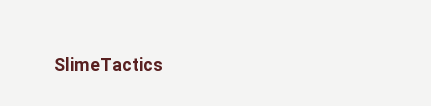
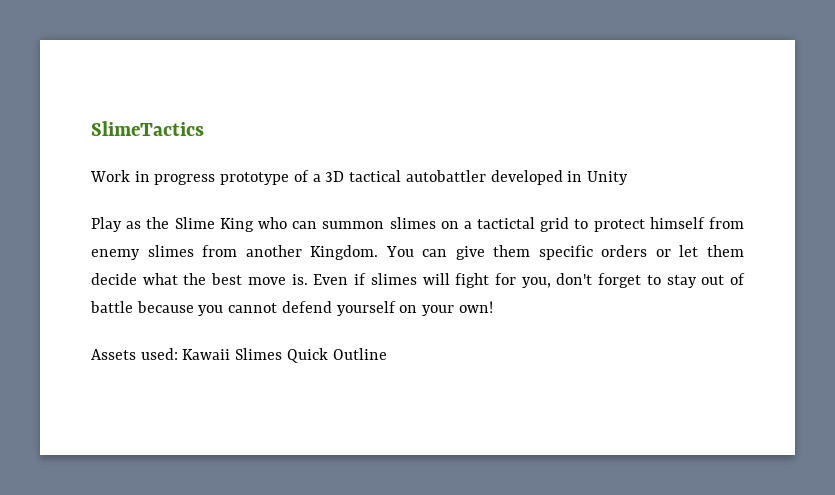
+ Work in progress prototype of a 3D tactical autobattler developed in Unity
+ Play as the Slime King who can summon slimes on a tactictal grid to protect himself from enemy slimes from another Kingdom. You can give them specific orders or let them decide what the best move is. Even if slimes will fight for you, don't forget to stay out of battle because you cannot defend yourself on your own!
+ Assets used: Kawaii Slimes Quick Outline

